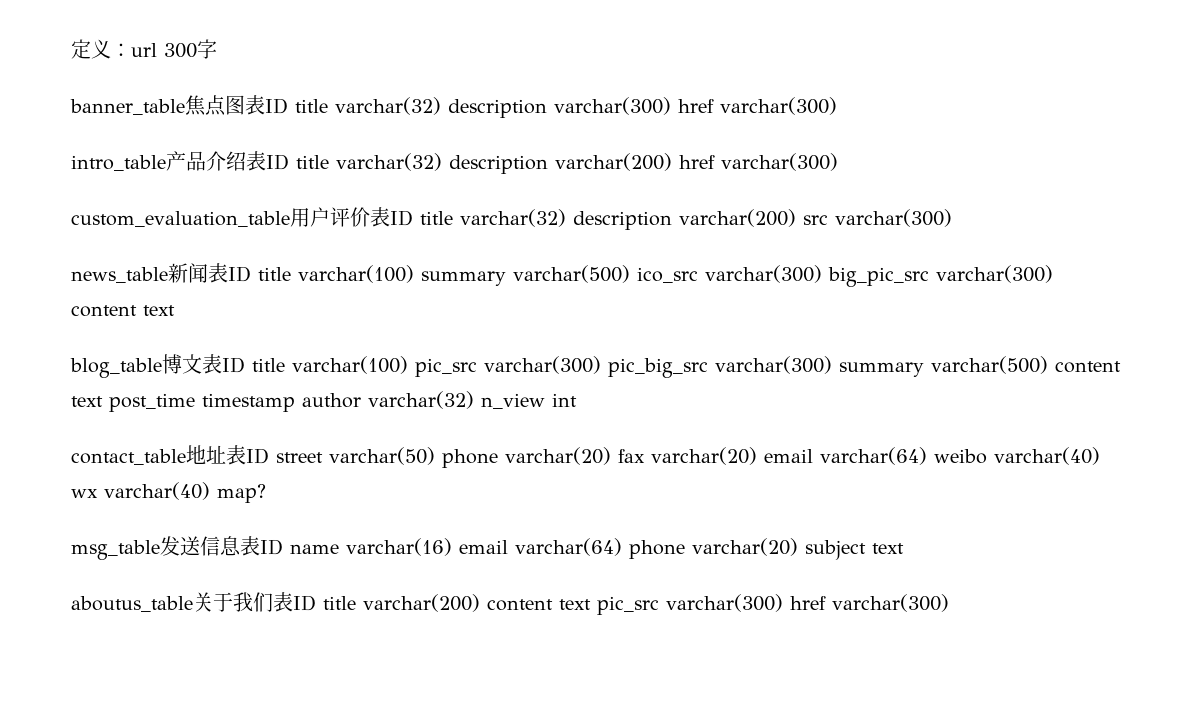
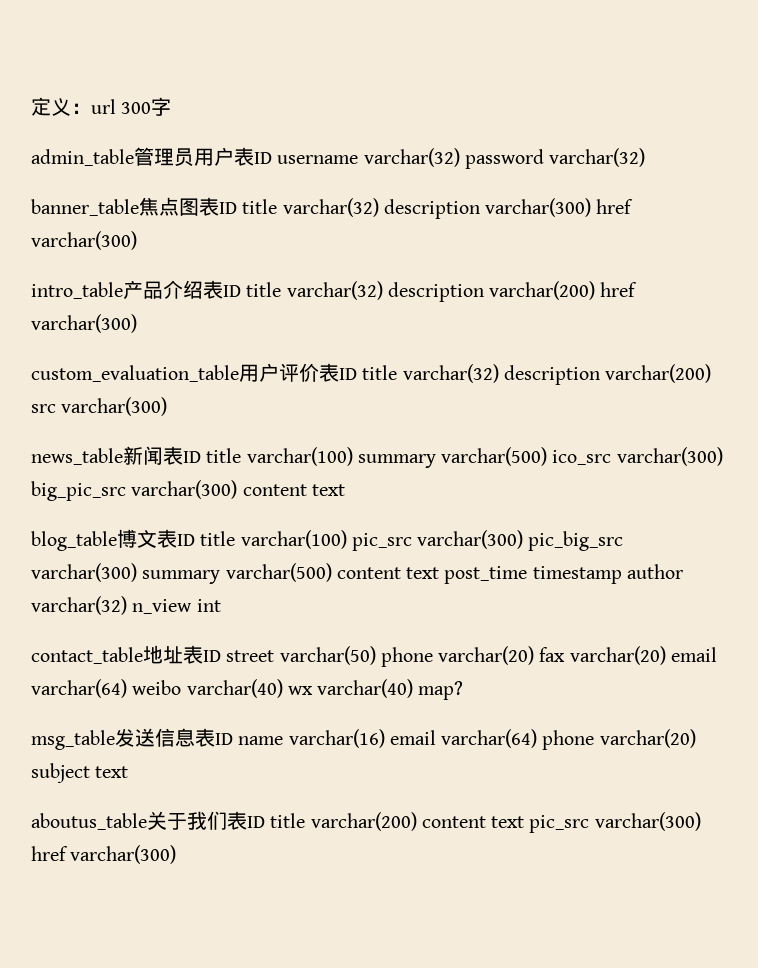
+ admin_table管理员用户表ID username varchar(32) password varchar(32)

